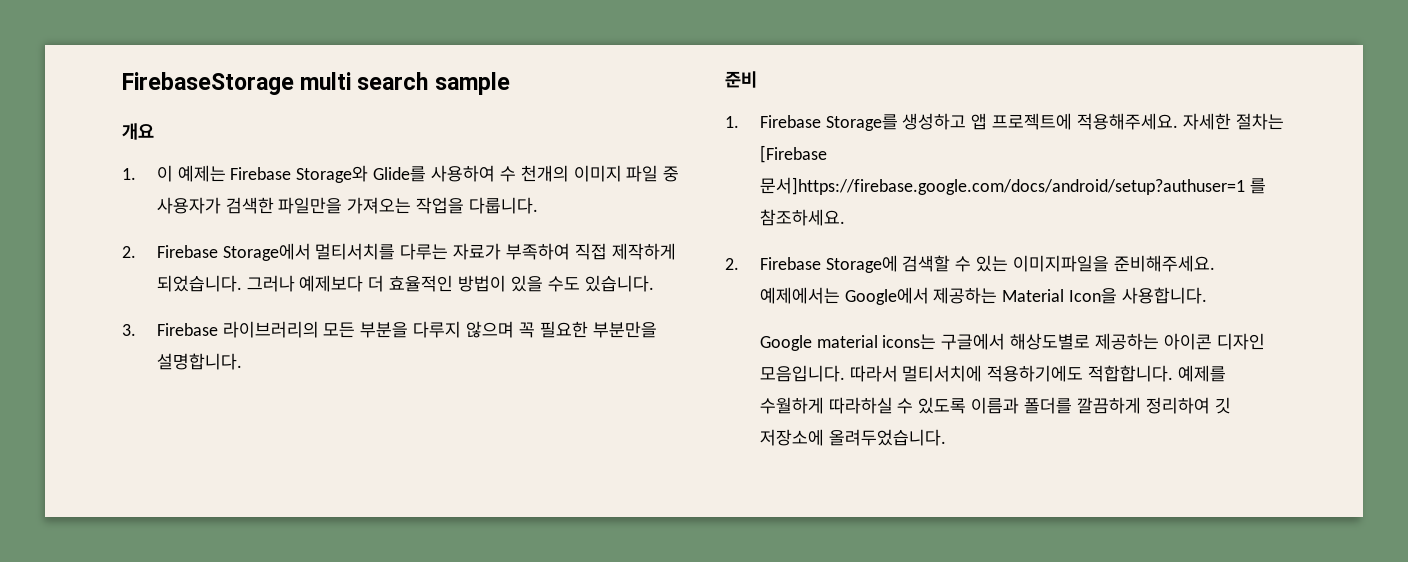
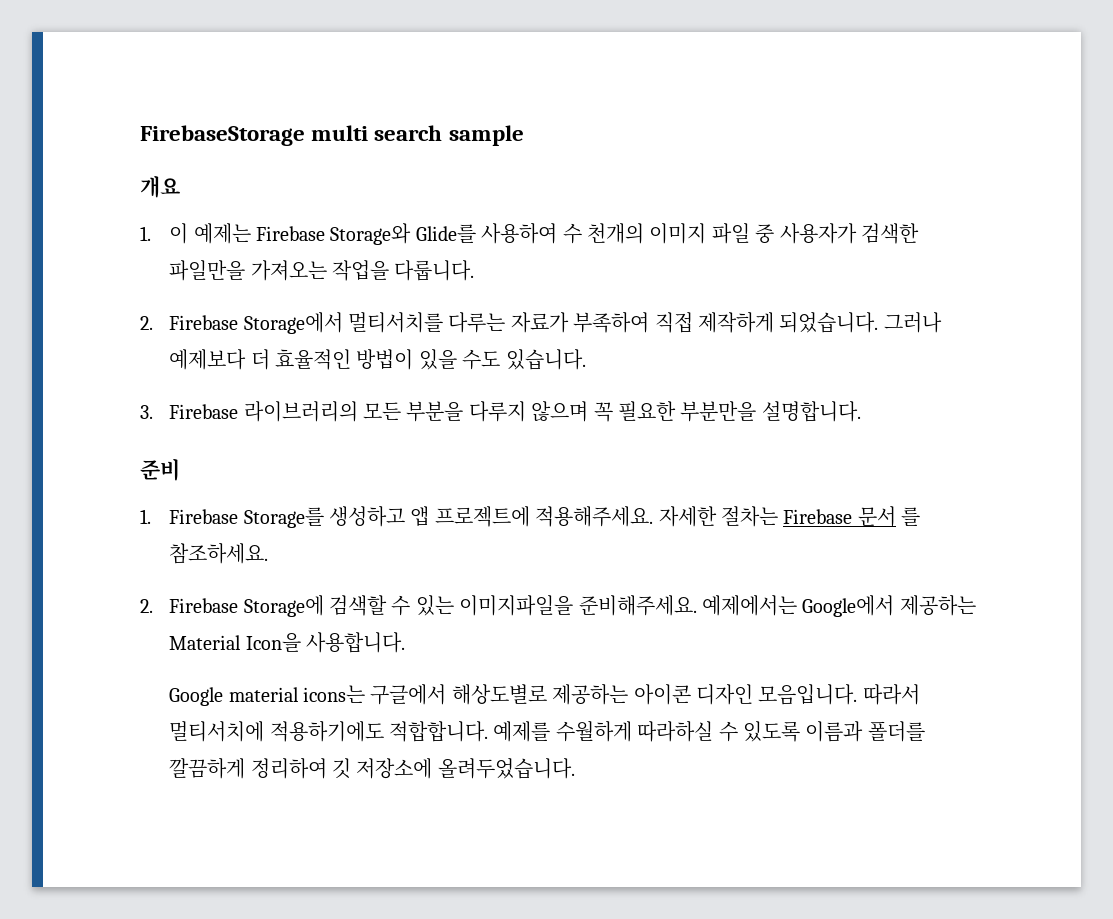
- 자세한 절차는 [Firebase 문서]https://firebase.google.com/docs/android/setup?authuser=1 를 참조하세요.
+ 자세한 절차는 Firebase 문서 를 참조하세요.

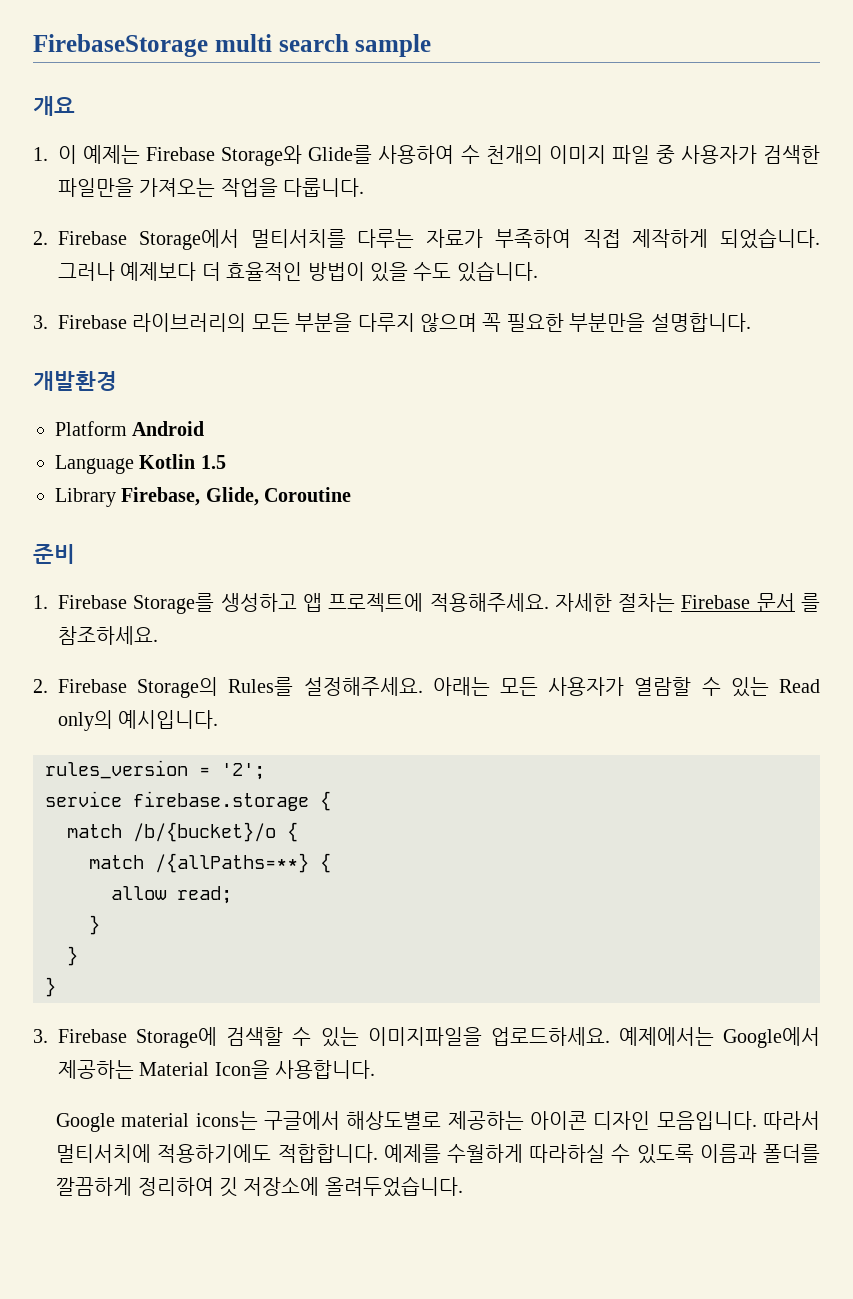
+ 개발환경
+ Platform Android
+ Language Kotlin 1.5
+ Library Firebase, Glide, Coroutine
- 2. Firebase Storage에 검색할 수 있는 이미지파일을 준비해주세요.
+ 2. Firebase Storage의 Rules를 설정해주세요. 아래는 모든 사용자가 열람할 수 있는 Read only의 예시입니다.
+ rules_version = '2';
+ service firebase.storage {
+ match /b/{bucket}/o {
+ match /{allPaths=**} {
+ allow read;
+ }
+ }
+ }
+ 3. Firebase Storage에 검색할 수 있는 이미지파일을 업로드하세요.

